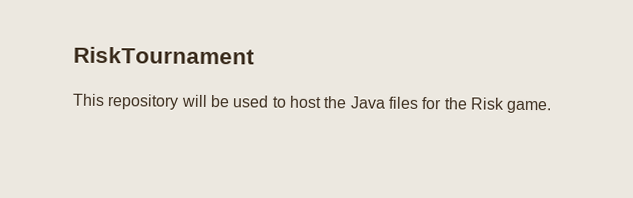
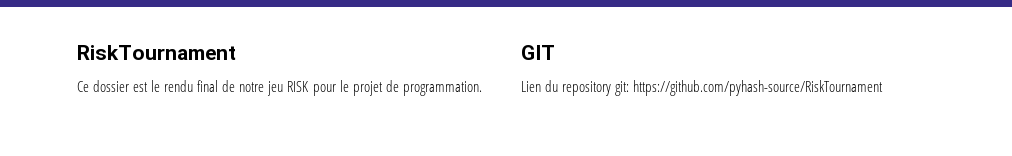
- This repository will be used to host the Java files for the Risk game.
+ Ce dossier est le rendu final de notre jeu RISK pour le projet de programmation.
+ GIT
+ Lien du repository git: https://github.com/pyhash-source/RiskTournament

